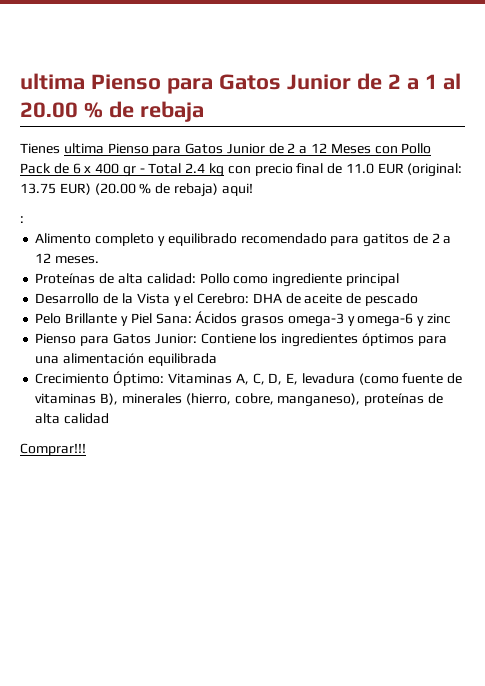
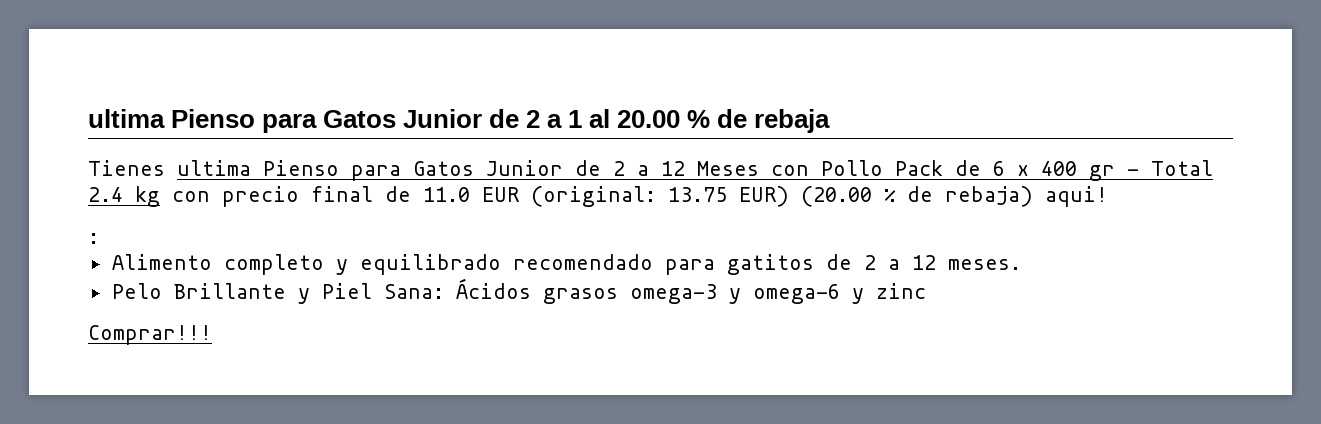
- Proteínas de alta calidad: Pollo como ingrediente principal
- Desarrollo de la Vista y el Cerebro: DHA de aceite de pescado
- Pienso para Gatos Junior: Contiene los ingredientes óptimos para una alimentación equilibrada
- Crecimiento Óptimo: Vitaminas A, C, D, E, levadura (como fuente de vitaminas B), minerales (hierro, cobre, manganeso), proteínas de alta calidad

